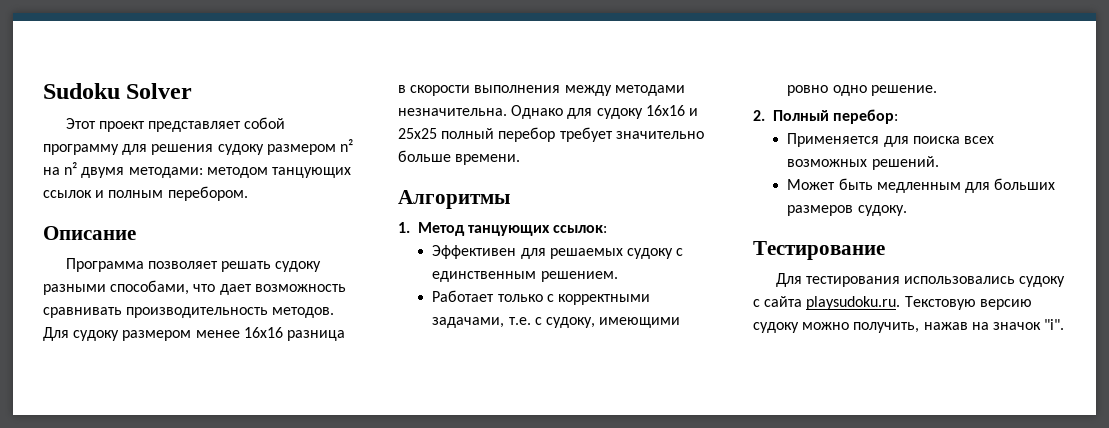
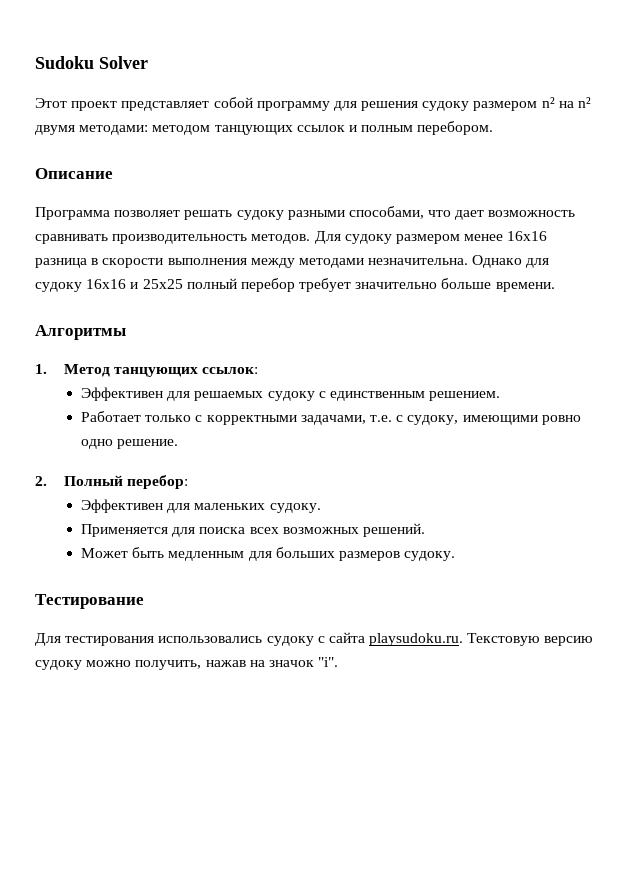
+ Эффективен для маленьких судоку.

